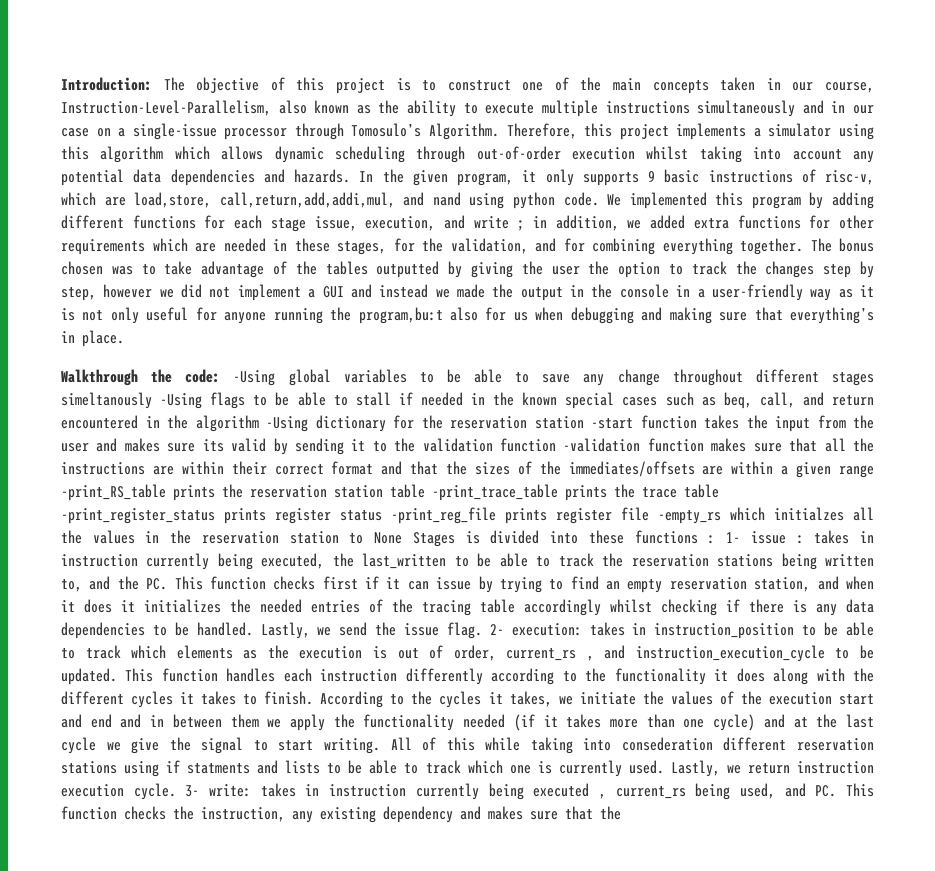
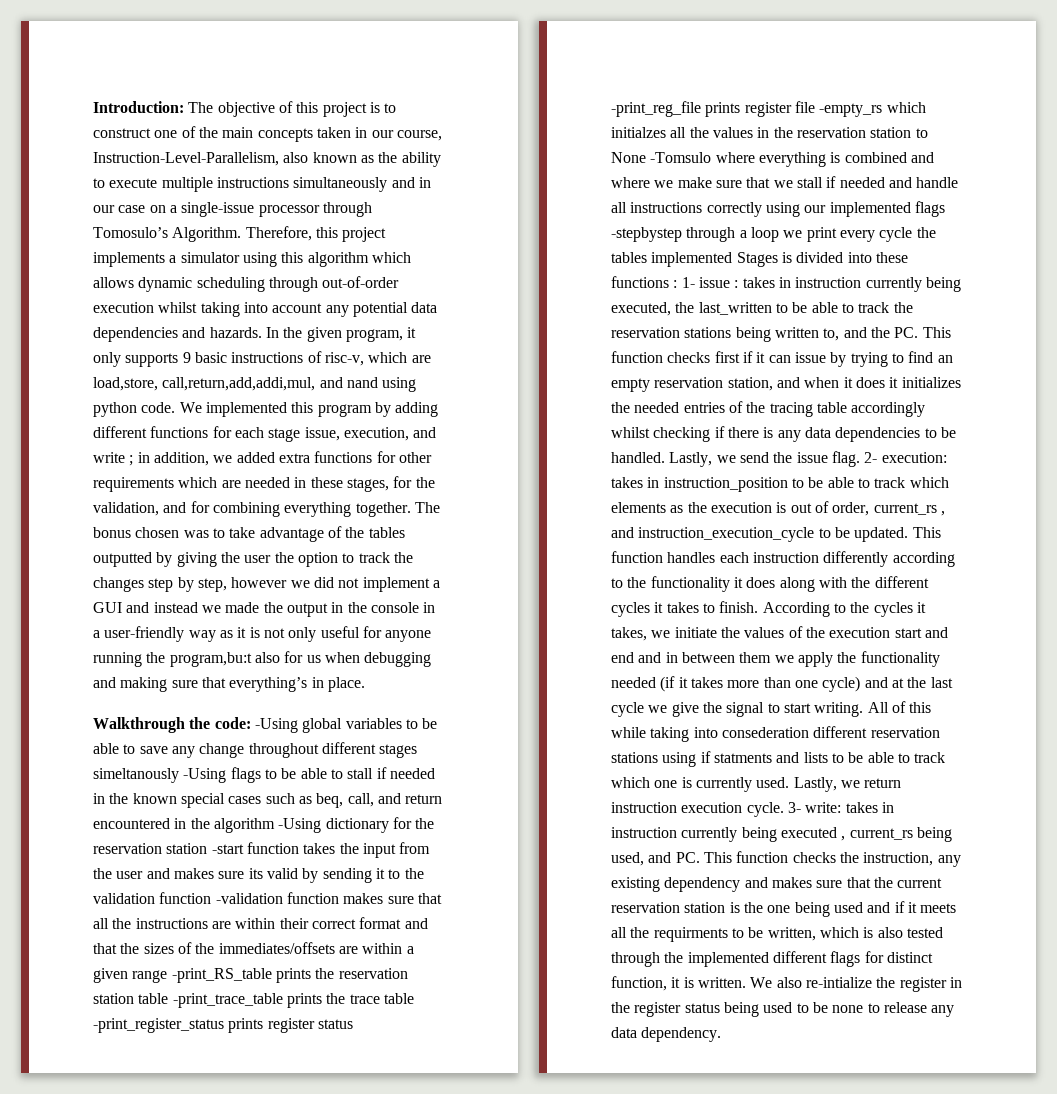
- -Using global variables to be able to save any change throughout different stages simeltanously -Using flags to be able to stall if needed in the known special cases such as beq, call, and return encountered in the algorithm -Using dictionary for the reservation station -start function takes the input from the user and makes sure its valid by sending it to the validation function -validation function makes sure that all the instructions are within their correct format and that the sizes of the immediates/offsets are within a given range -print_RS_table prints the reservation station table -print_trace_table prints the trace table -print_register_status prints register status -print_reg_file prints register file -empty_rs which initialzes all the values in the reservation station to None Stages is divided into these functions :
+ -Using global variables to be able to save any change throughout different stages simeltanously -Using flags to be able to stall if needed in the known special cases such as beq, call, and return encountered in the algorithm -Using dictionary for the reservation station -start function takes the input from the user and makes sure its valid by sending it to the validation function -validation function makes sure that all the instructions are within their correct format and that the sizes of the immediates/offsets are within a given range -print_RS_table prints the reservation station table -print_trace_table prints the trace table -print_register_status prints register status -print_reg_file prints register file -empty_rs which initialzes all the values in the reservation station to None -Tomsulo where everything is combined and where we make sure that we stall if needed and handle all instructions correctly using our implemented flags -stepbystep through a loop we print every cycle the tables implemented Stages is divided into these functions :
- 3- write: takes in instruction currently being executed , current_rs being used, and PC. This function checks the instruction, any existing dependency and makes sure that the
+ 3- write: takes in instruction currently being executed , current_rs being used, and PC. This function checks the instruction, any existing dependency and makes sure that the current reservation station is the one being used and if it meets all the requirments to be written, which is also tested through the implemented different flags for distinct function, it is written. We also re-intialize the register in the register status being used to be none to release any data dependency.

